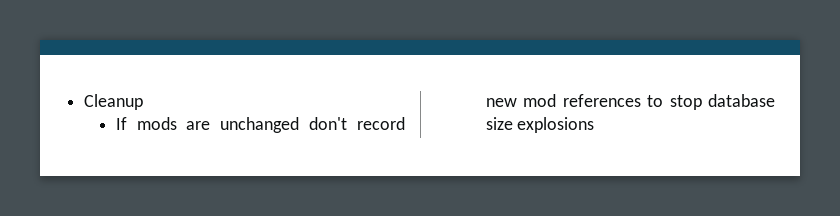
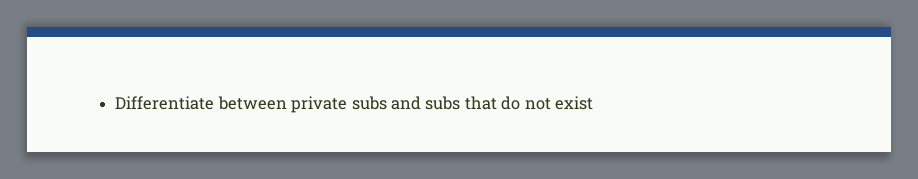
- Cleanup
- If mods are unchanged don't record new mod references to stop database size explosions
+ Differentiate between private subs and subs that do not exist

